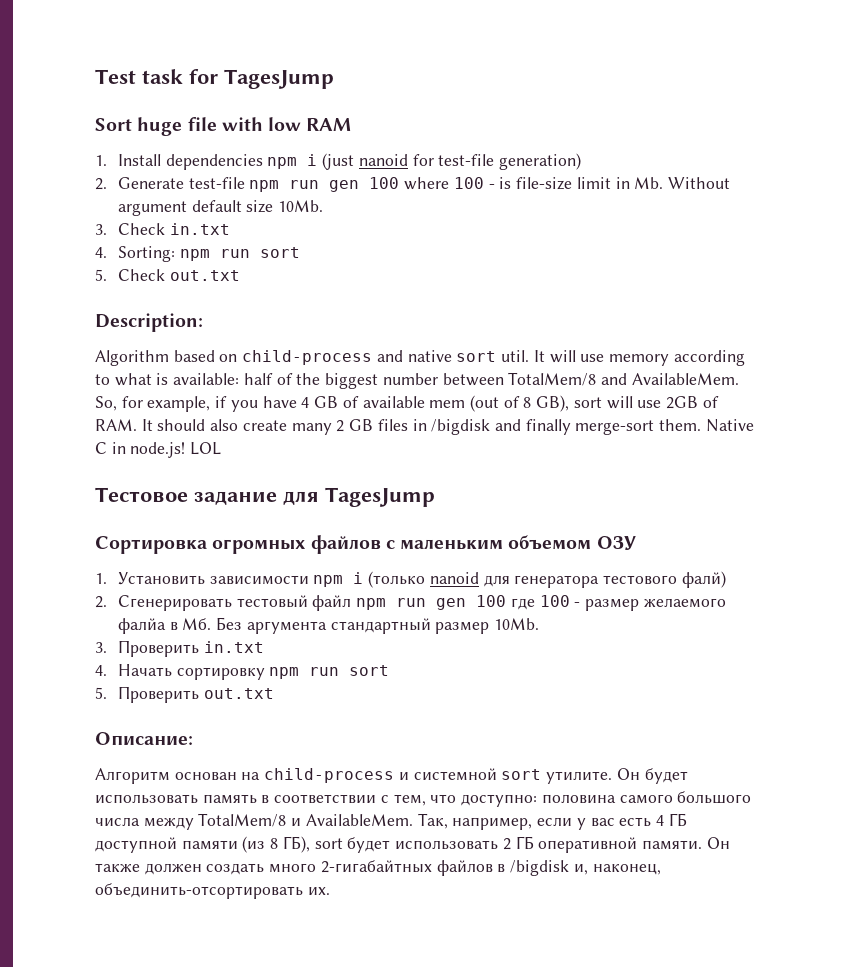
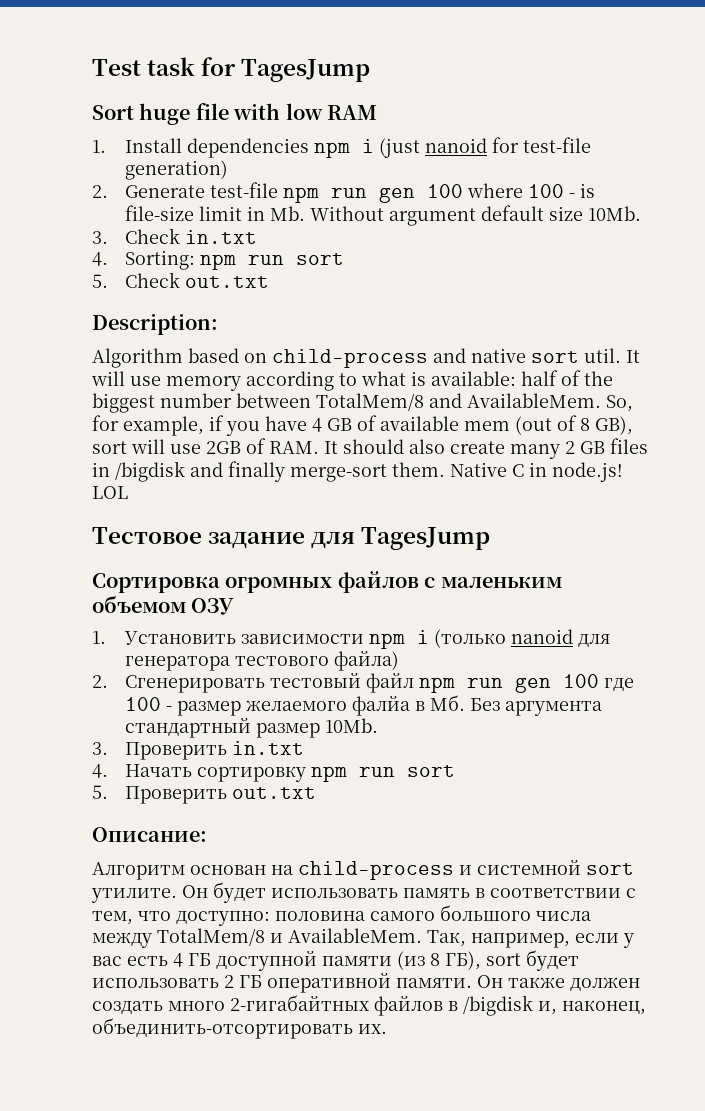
- 1. Установить зависимости npm i (только nanoid для генератора тестового фалй)
+ 1. Установить зависимости npm i (только nanoid для генератора тестового файла)

